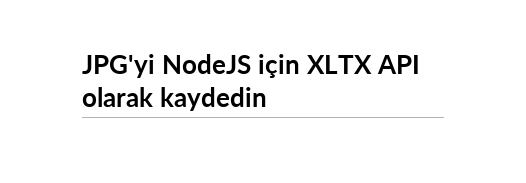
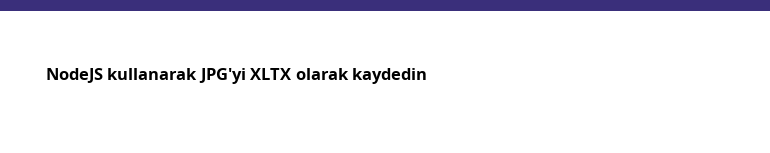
- JPG'yi NodeJS için XLTX API olarak kaydedin
+ NodeJS kullanarak JPG'yi XLTX olarak kaydedin

